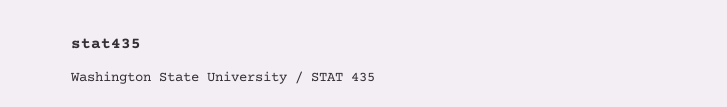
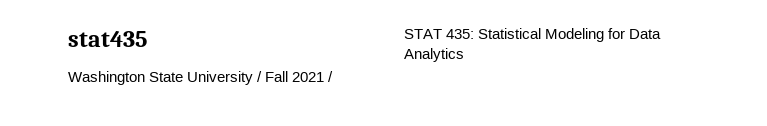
- Washington State University / STAT 435
+ Washington State University / Fall 2021 / STAT 435: Statistical Modeling for Data Analytics

